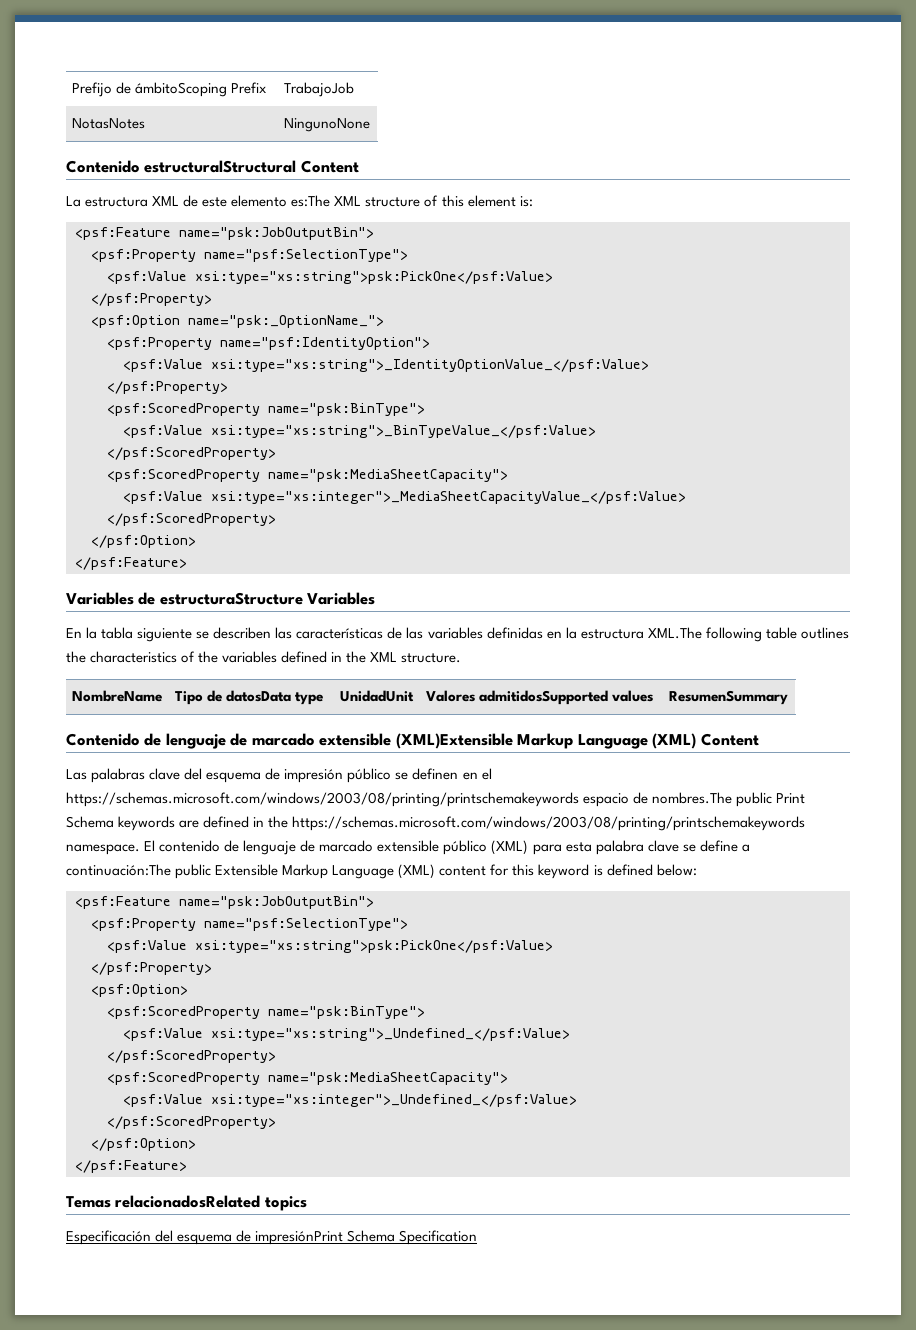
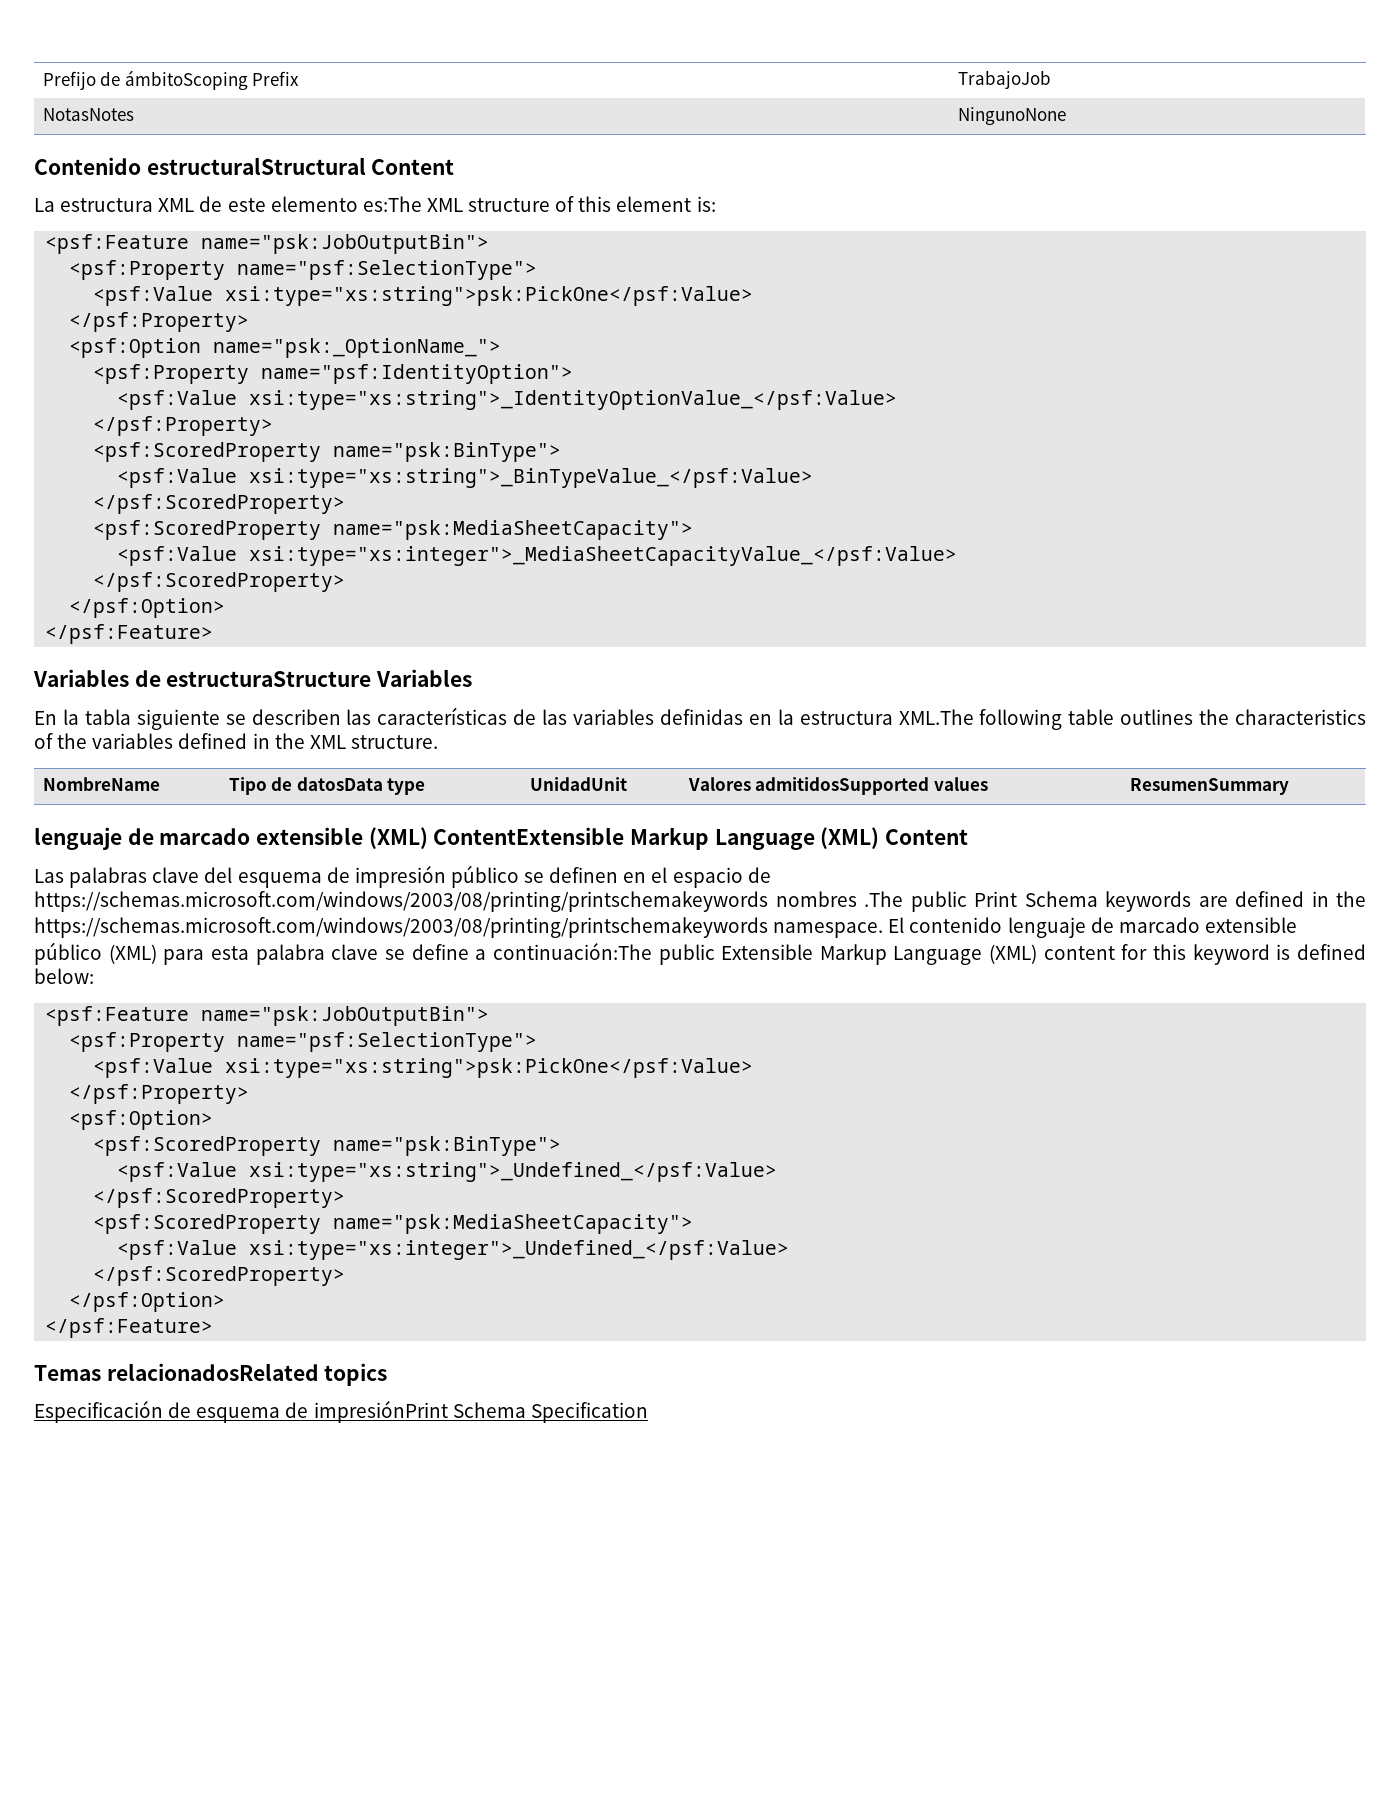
- Contenido de lenguaje de marcado extensible (XML)Extensible Markup Language (XML) Content
+ lenguaje de marcado extensible (XML) ContentExtensible Markup Language (XML) Content
- Las palabras clave del esquema de impresión público se definen en el https://schemas.microsoft.com/windows/2003/08/printing/printschemakeywords espacio de nombres.The public Print Schema keywords are defined in the https://schemas.microsoft.com/windows/2003/08/printing/printschemakeywords namespace.
+ Las palabras clave del esquema de impresión público se definen en el espacio de https://schemas.microsoft.com/windows/2003/08/printing/printschemakeywords nombres .The public Print Schema keywords are defined in the https://schemas.microsoft.com/windows/2003/08/printing/printschemakeywords namespace.
- El contenido de lenguaje de marcado extensible público (XML) para esta palabra clave se define a continuación:The public Extensible Markup Language (XML) content for this keyword is defined below:
+ El contenido lenguaje de marcado extensible público (XML) para esta palabra clave se define a continuación:The public Extensible Markup Language (XML) content for this keyword is defined below:
- Especificación del esquema de impresiónPrint Schema Specification
+ Especificación de esquema de impresiónPrint Schema Specification

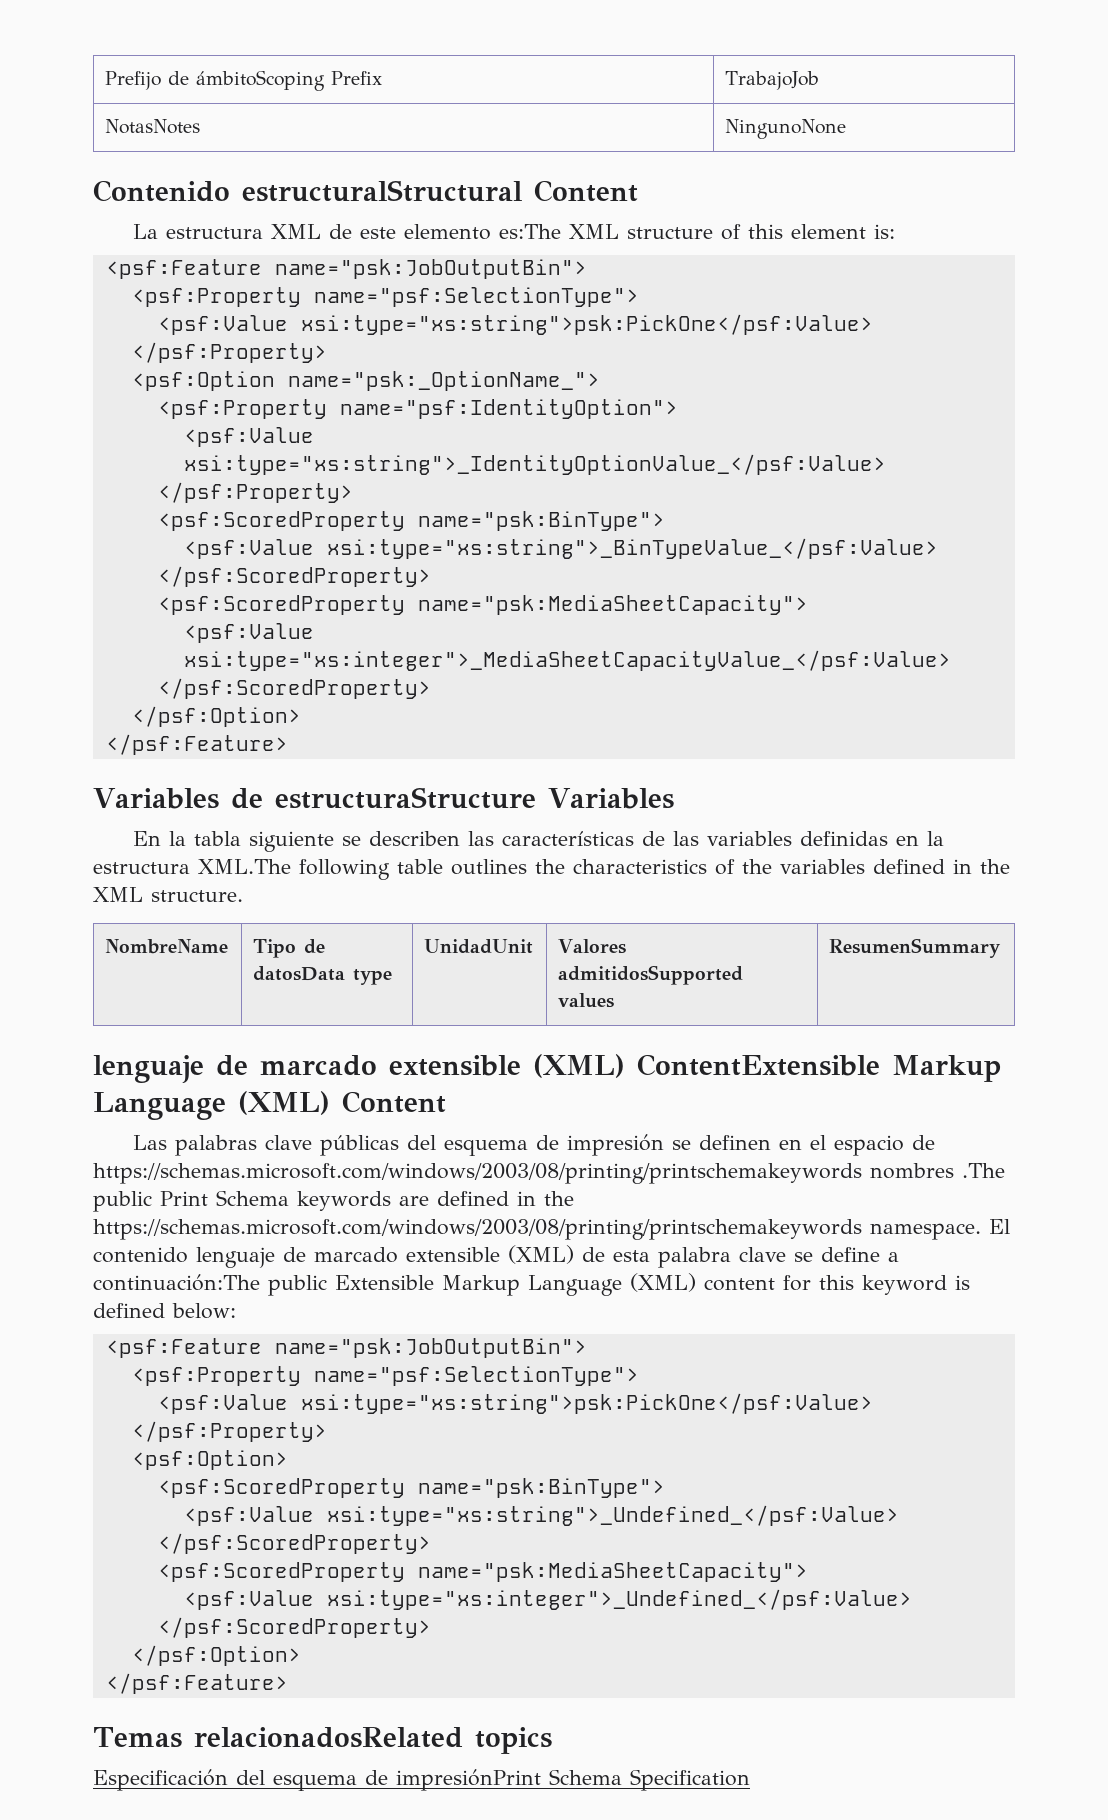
- Las palabras clave del esquema de impresión público se definen en el espacio de https://schemas.microsoft.com/windows/2003/08/printing/printschemakeywords nombres .The public Print Schema keywords are defined in the https://schemas.microsoft.com/windows/2003/08/printing/printschemakeywords namespace.
+ Las palabras clave públicas del esquema de impresión se definen en el espacio de https://schemas.microsoft.com/windows/2003/08/printing/printschemakeywords nombres .The public Print Schema keywords are defined in the https://schemas.microsoft.com/windows/2003/08/printing/printschemakeywords namespace.
- El contenido lenguaje de marcado extensible público (XML) para esta palabra clave se define a continuación:The public Extensible Markup Language (XML) content for this keyword is defined below:
+ El contenido lenguaje de marcado extensible (XML) de esta palabra clave se define a continuación:The public Extensible Markup Language (XML) content for this keyword is defined below:
- Especificación de esquema de impresiónPrint Schema Specification
+ Especificación del esquema de impresiónPrint Schema Specification

